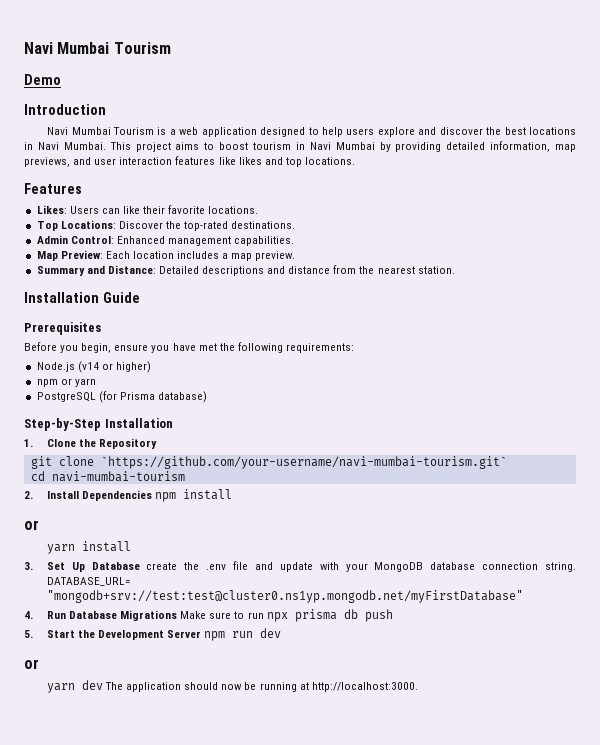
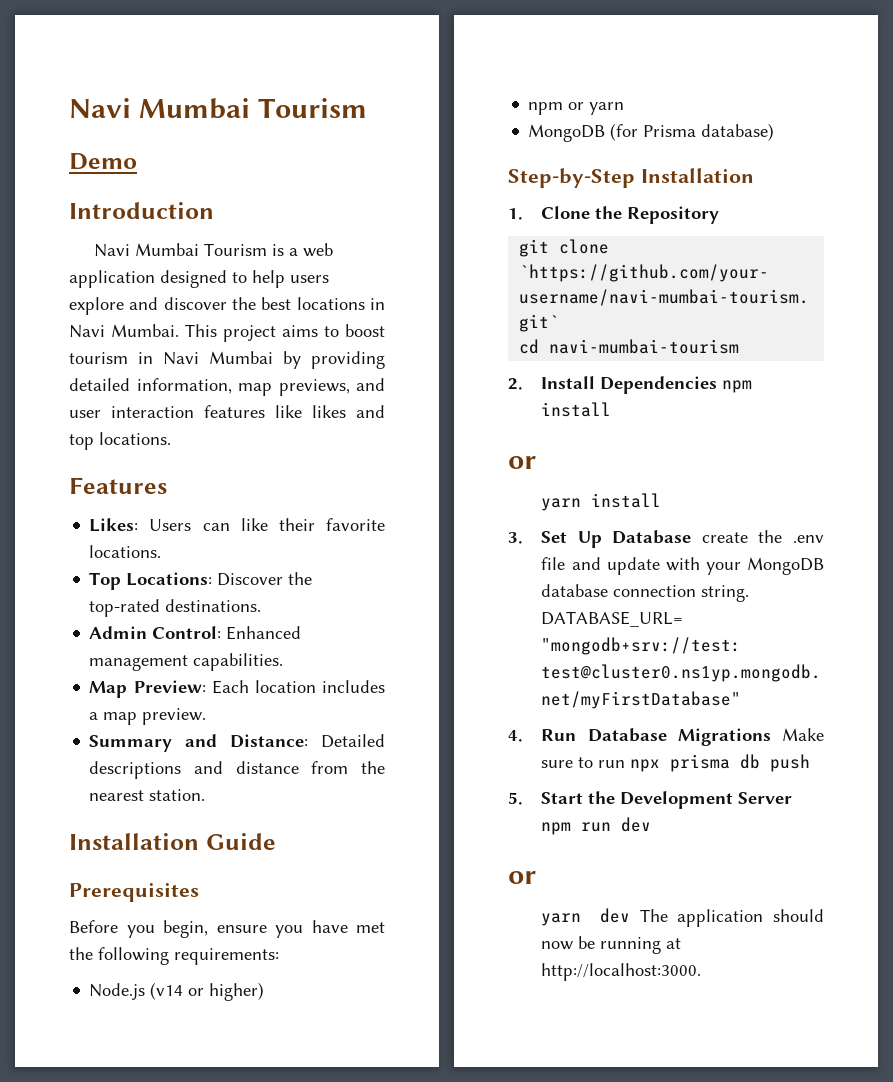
- PostgreSQL (for Prisma database)
+ MongoDB (for Prisma database)

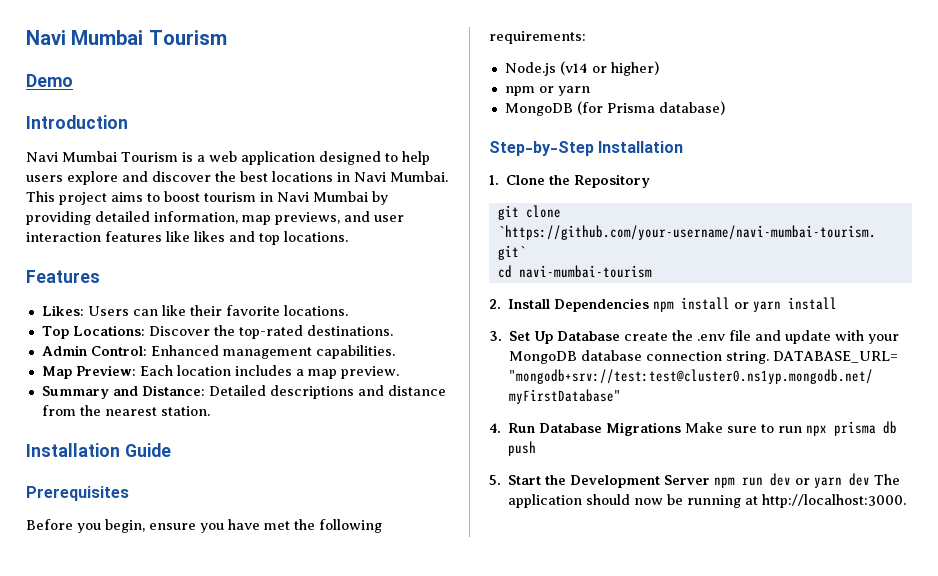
- 2. Install Dependencies npm install
- or
- yarn install
+ 2. Install Dependencies npm install or yarn install
- 5. Start the Development Server npm run dev
- or
- yarn dev The application should now be running at http://localhost:3000.
+ 5. Start the Development Server npm run dev or yarn dev The application should now be running at http://localhost:3000.

